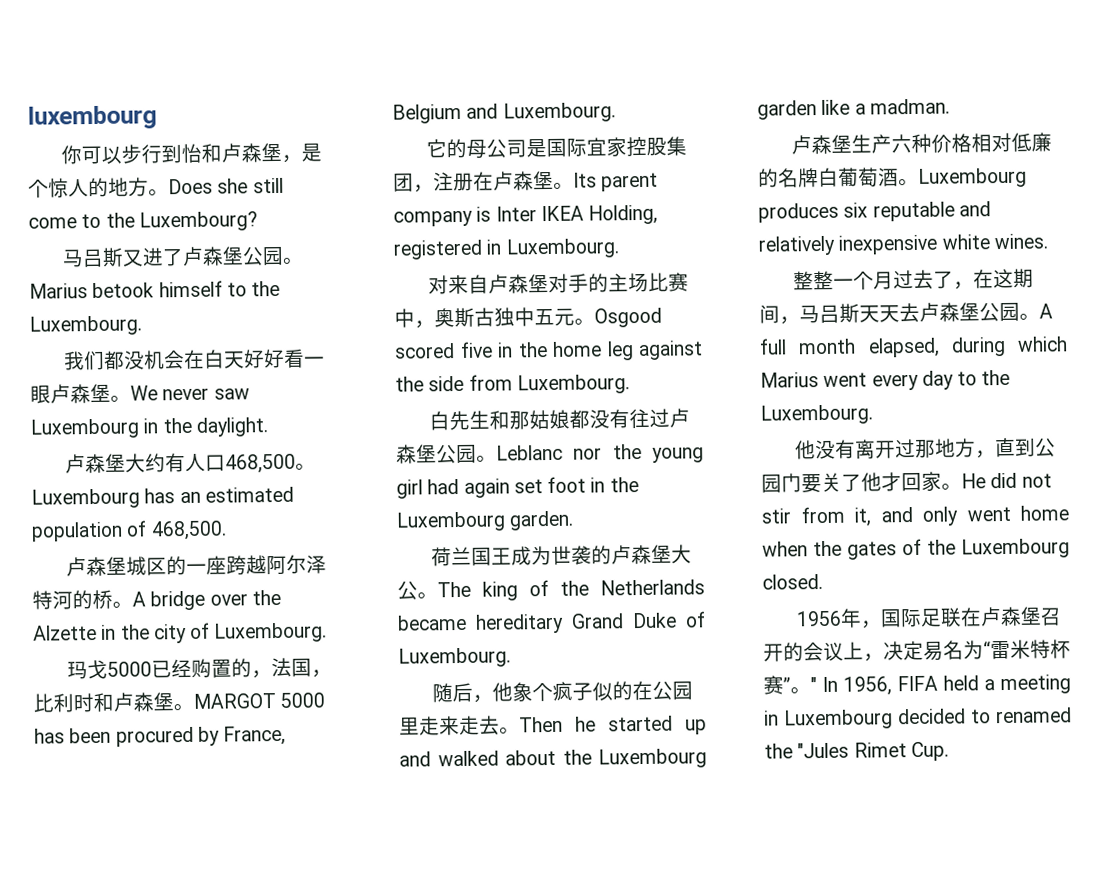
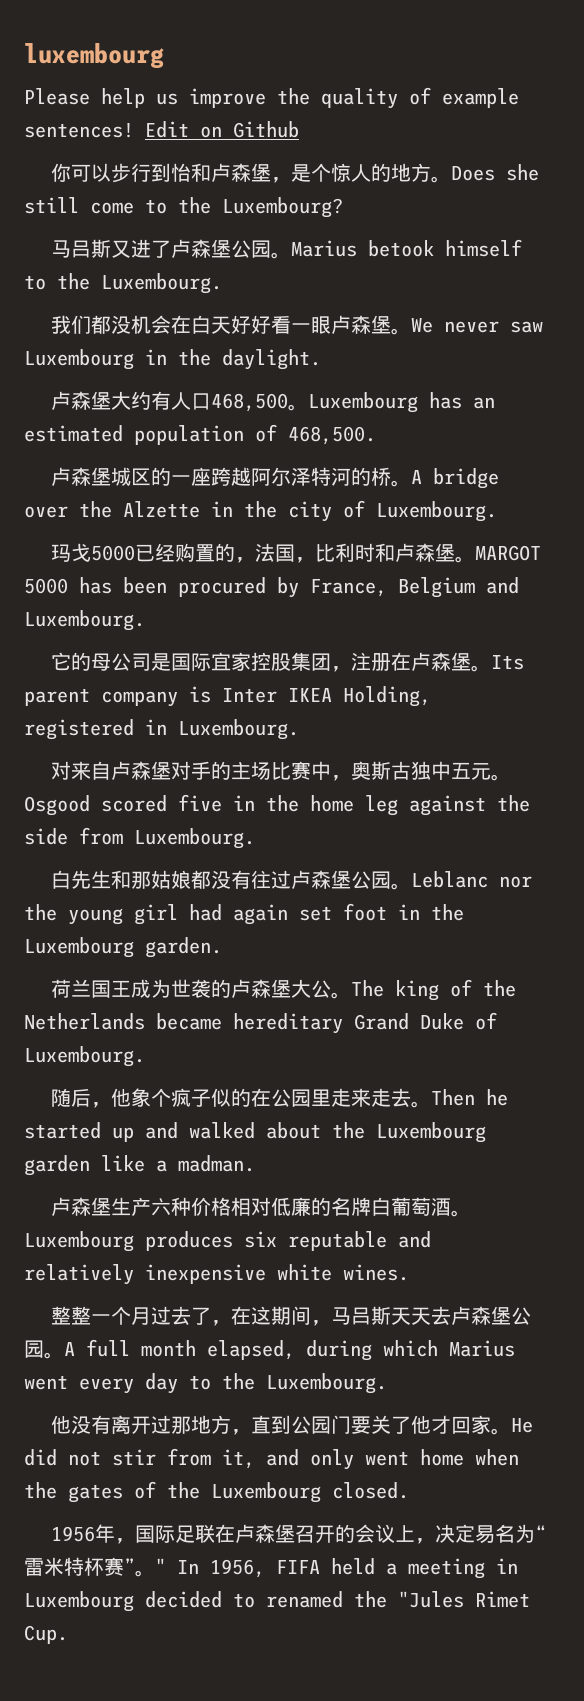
+ Please help us improve the quality of example sentences! Edit on Github

